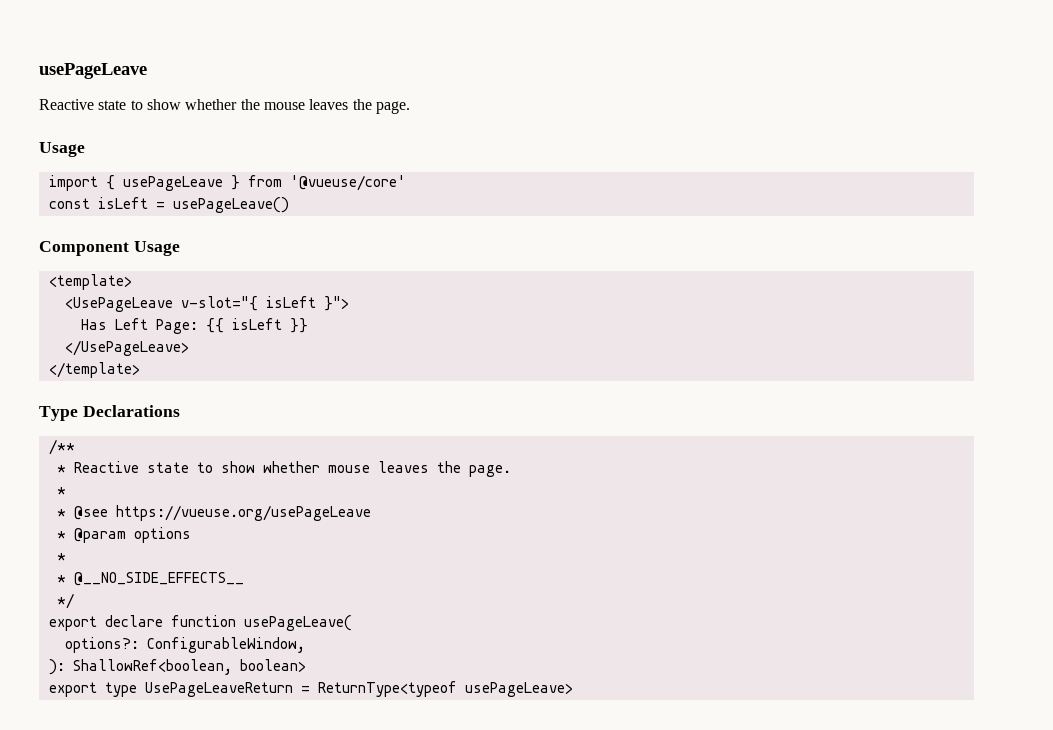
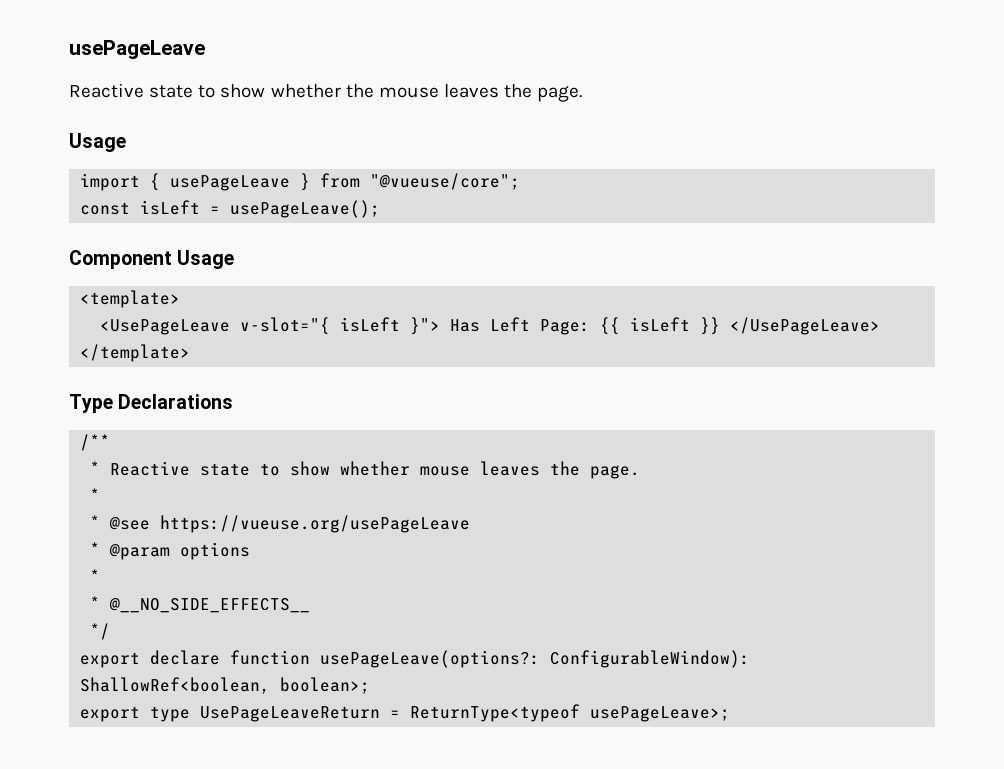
- import { usePageLeave } from '@vueuse/core'
+ import { usePageLeave } from "@vueuse/core";
- const isLeft = usePageLeave()
+ const isLeft = usePageLeave();
- <UsePageLeave v-slot="{ isLeft }">
- Has Left Page: {{ isLeft }}
- </UsePageLeave>
+ <UsePageLeave v-slot="{ isLeft }"> Has Left Page: {{ isLeft }} </UsePageLeave>
- export declare function usePageLeave(
- options?: ConfigurableWindow,
- ): ShallowRef<boolean, boolean>
+ export declare function usePageLeave(options?: ConfigurableWindow): ShallowRef<boolean, boolean>;
- export type UsePageLeaveReturn = ReturnType<typeof usePageLeave>
+ export type UsePageLeaveReturn = ReturnType<typeof usePageLeave>;

